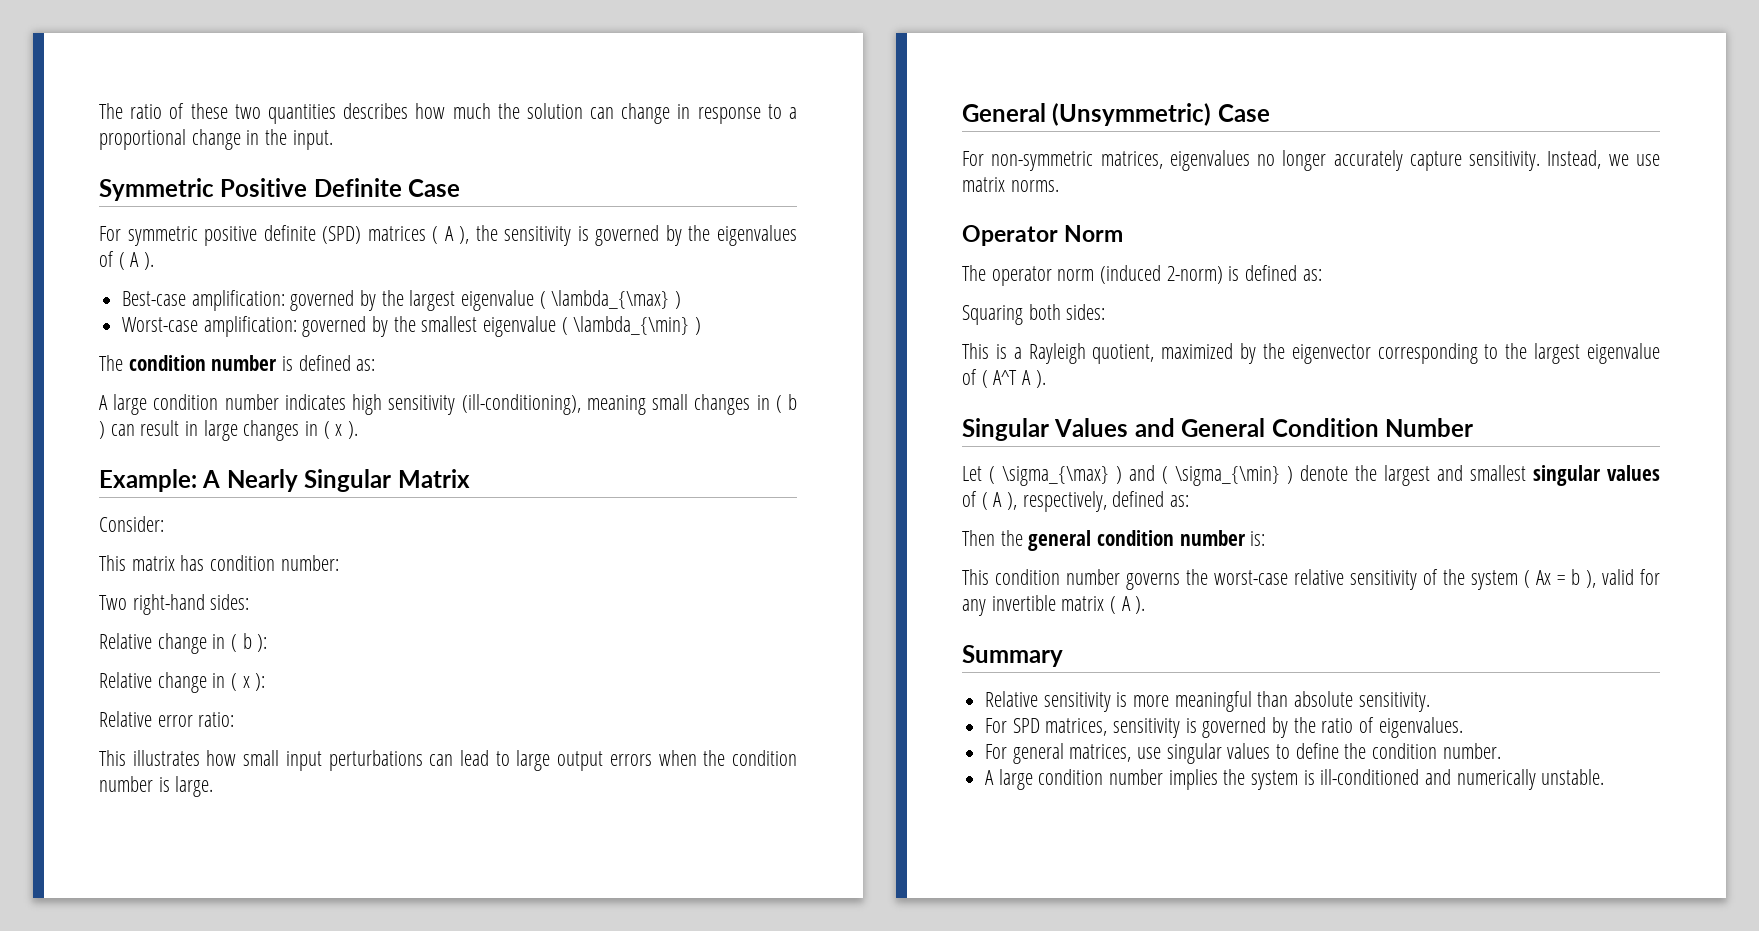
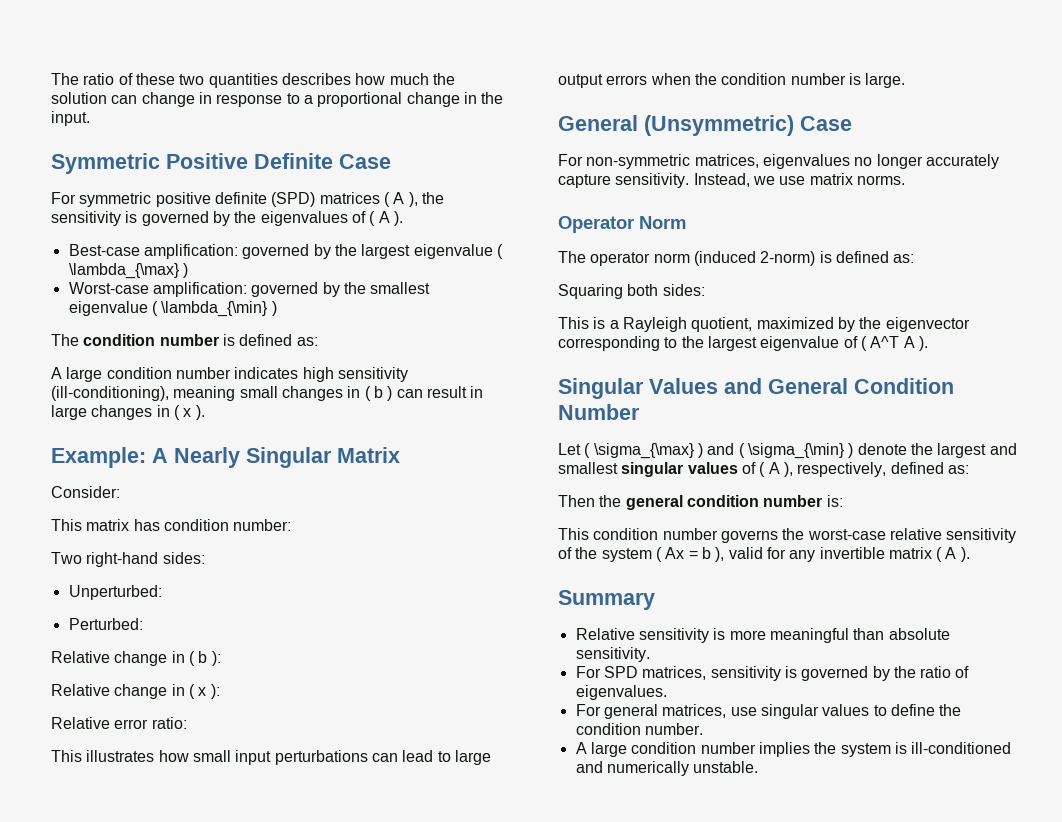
+ Unperturbed:
+ Perturbed:

